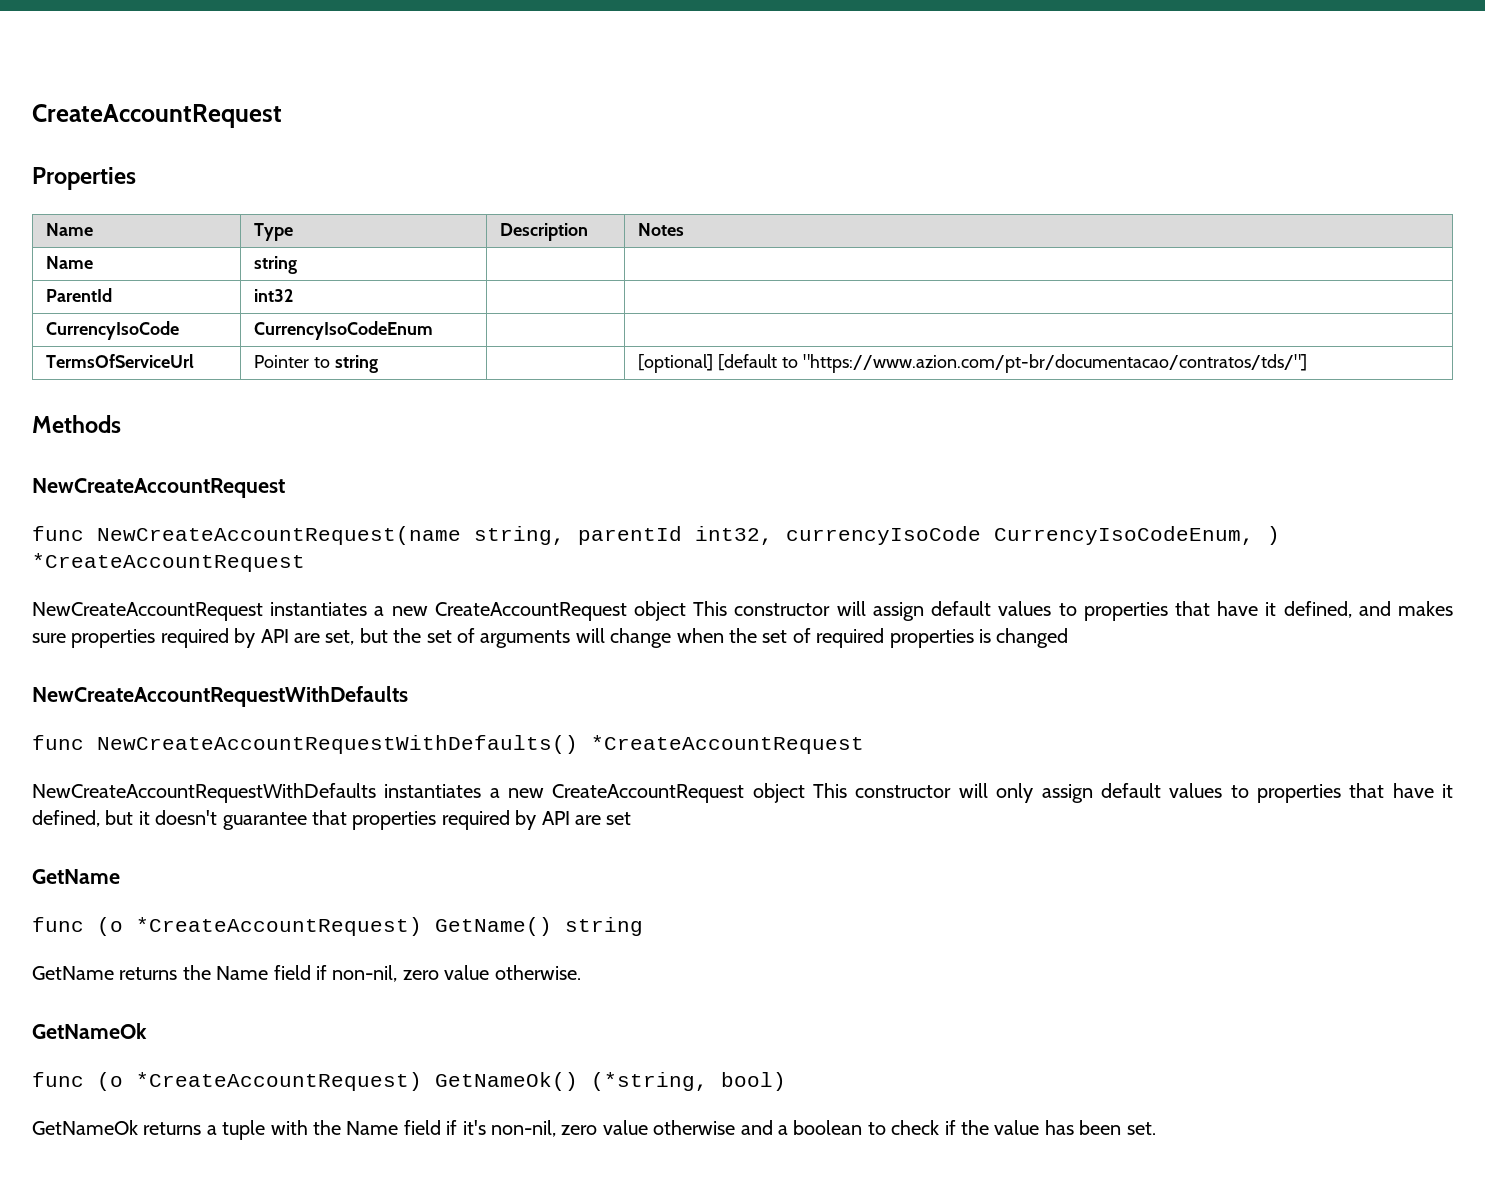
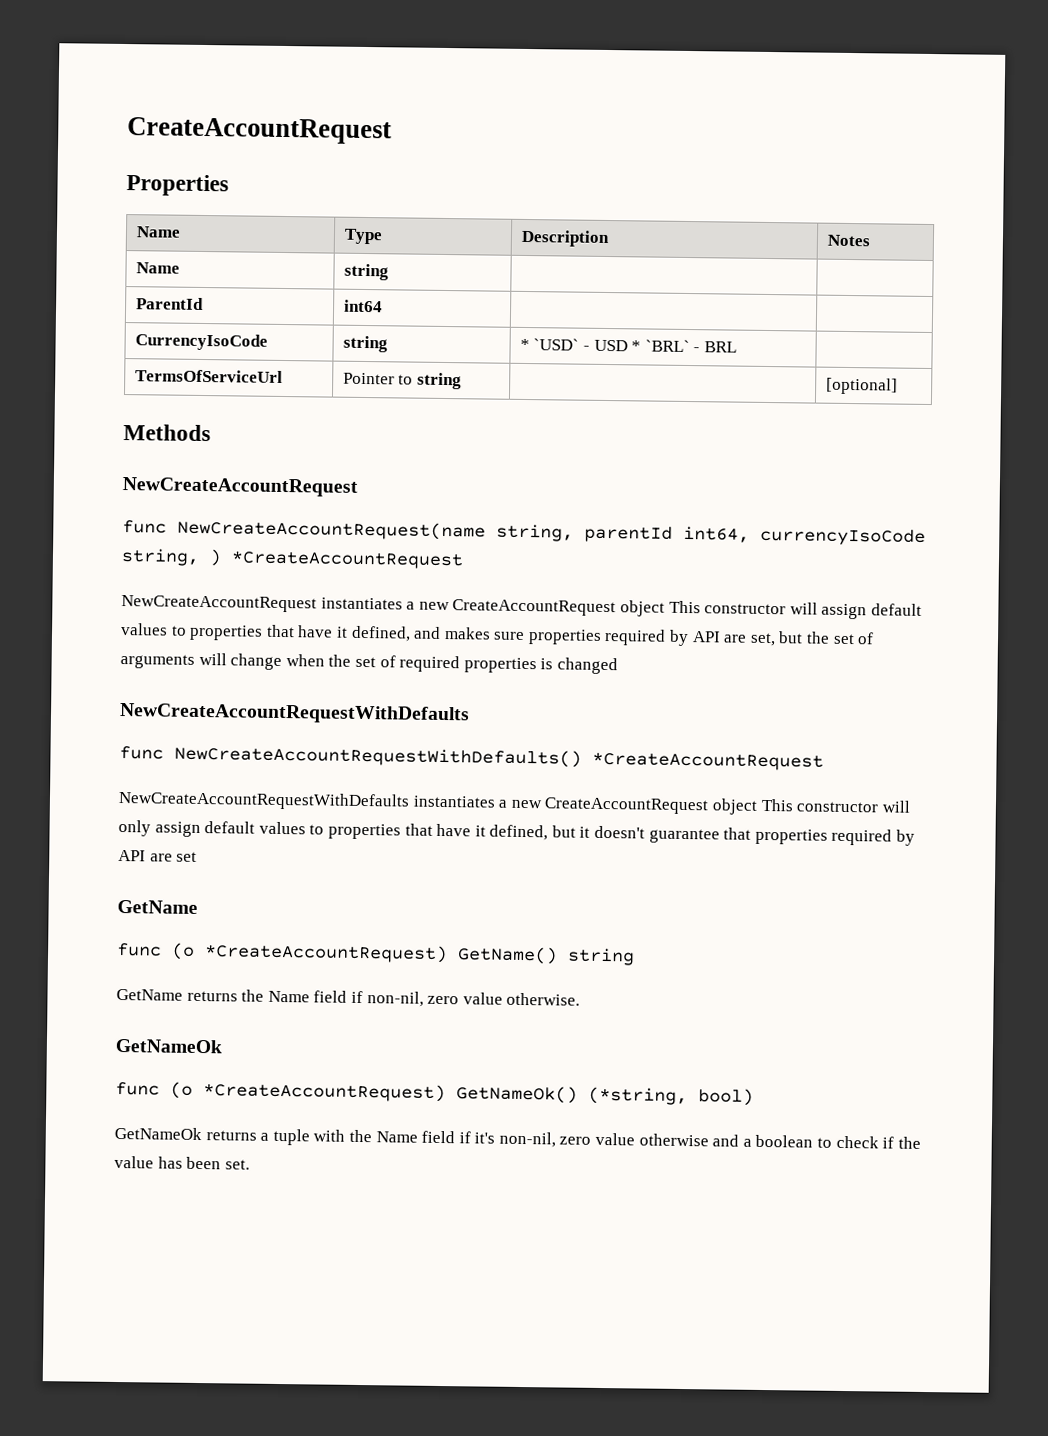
- ParentId | int32 | |
+ ParentId | int64 | |
- CurrencyIsoCode | CurrencyIsoCodeEnum | |
+ CurrencyIsoCode | string | * `USD` - USD * `BRL` - BRL |
- TermsOfServiceUrl | Pointer to string | | [optional] [default to "https://www.azion.com/pt-br/documentacao/contratos/tds/"]
+ TermsOfServiceUrl | Pointer to string | | [optional]
- func NewCreateAccountRequest(name string, parentId int32, currencyIsoCode CurrencyIsoCodeEnum, ) *CreateAccountRequest
+ func NewCreateAccountRequest(name string, parentId int64, currencyIsoCode string, ) *CreateAccountRequest

